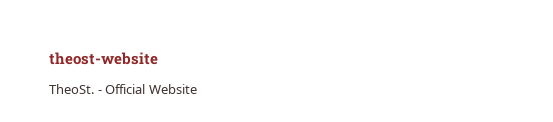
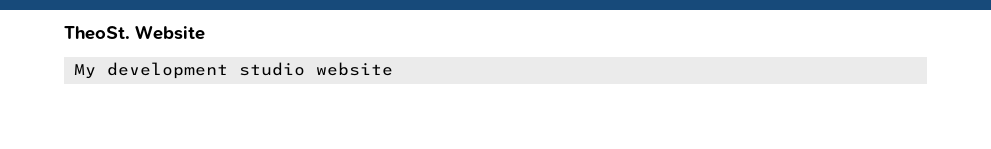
- theost-website
- TheoSt. - Official Website
+ TheoSt. Website
+ My development studio website

